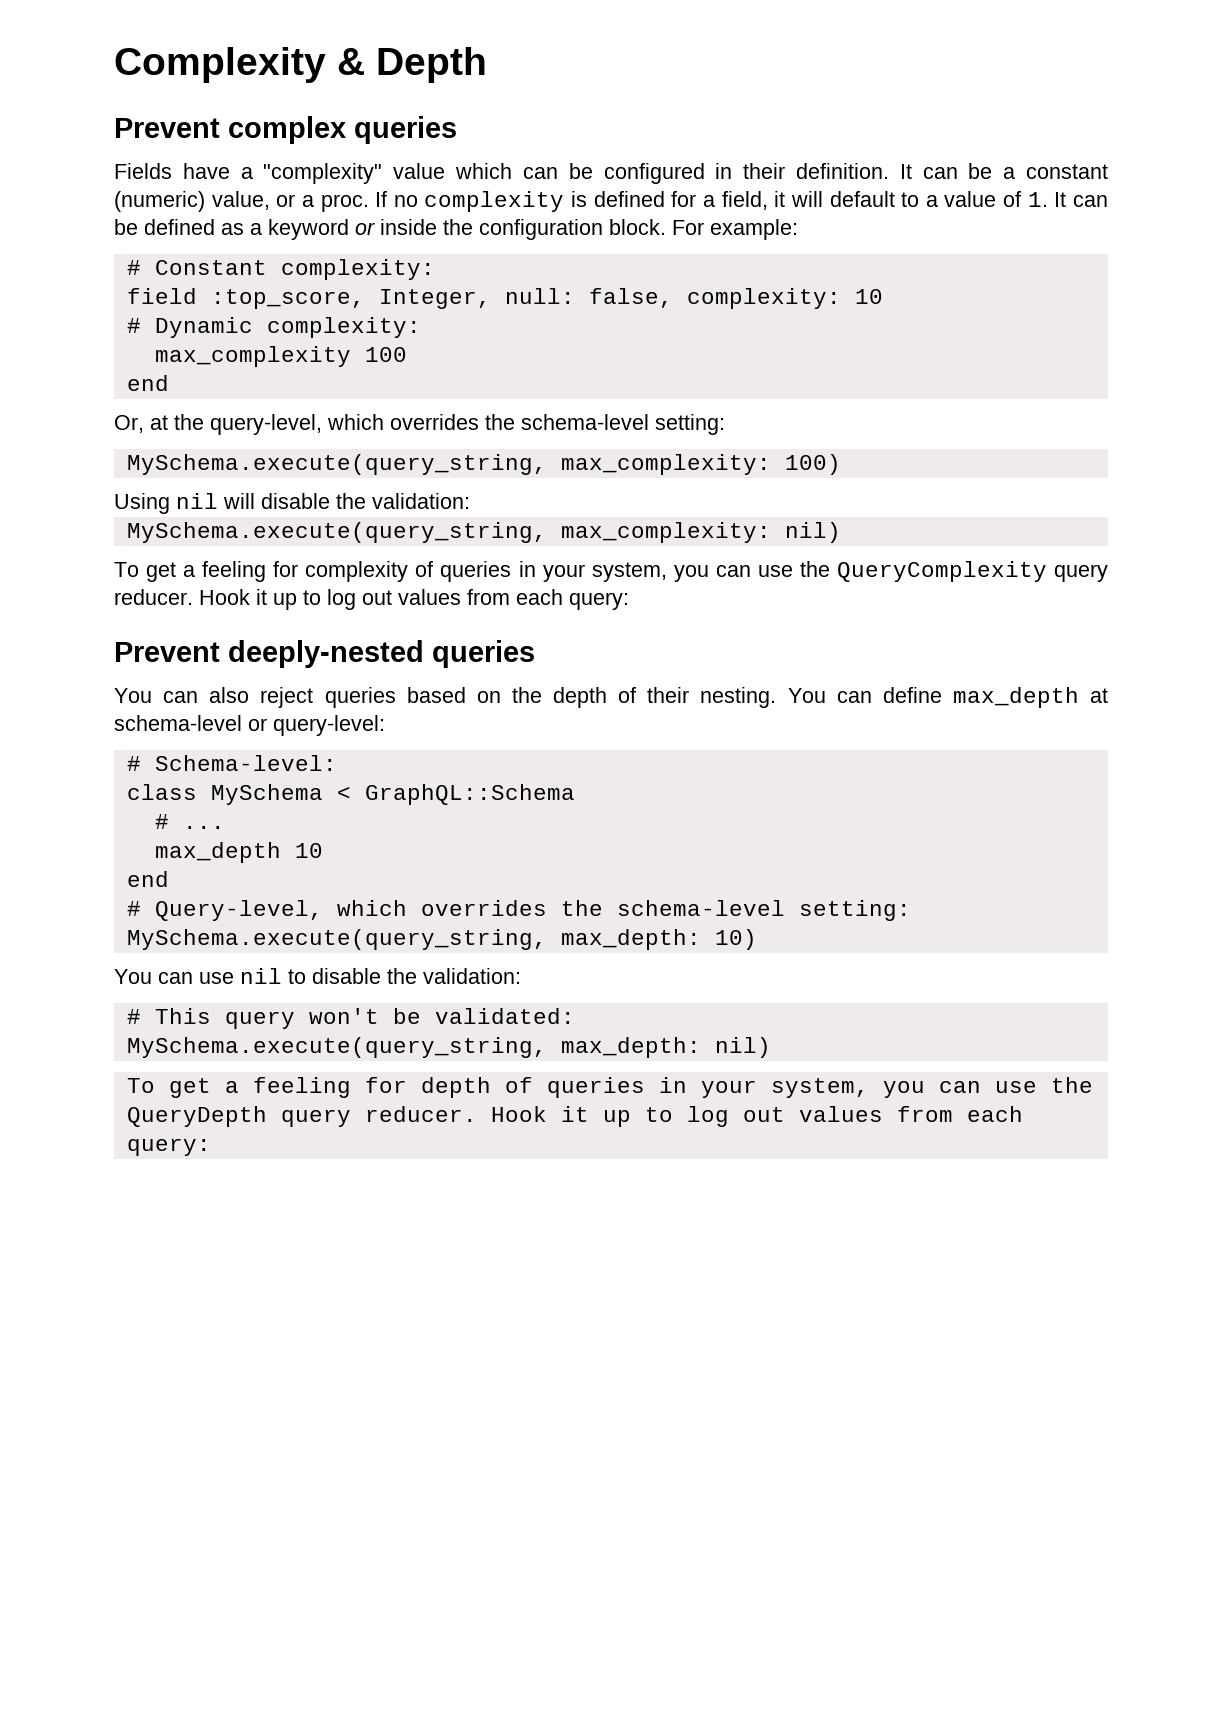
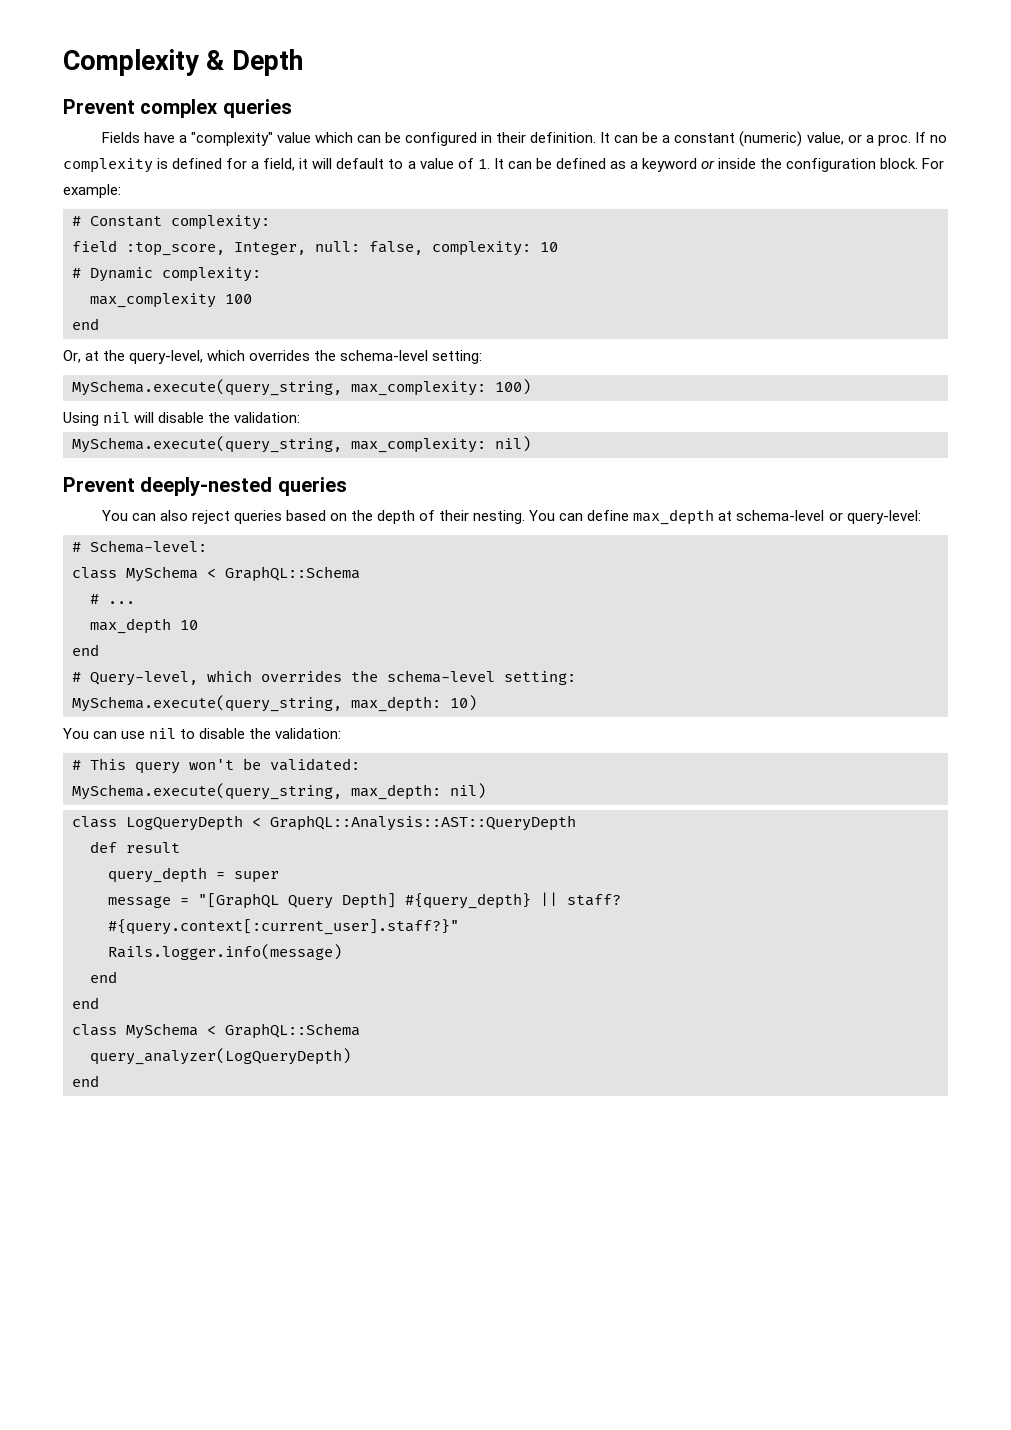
- To get a feeling for complexity of queries in your system, you can use the QueryComplexity query reducer. Hook it up to log out values from each query:
- To get a feeling for depth of queries in your system, you can use the QueryDepth query reducer. Hook it up to log out values from each query:
+ class LogQueryDepth < GraphQL::Analysis::AST::QueryDepth
+ def result
+ query_depth = super
+ message = "[GraphQL Query Depth] #{query_depth} || staff? #{query.context[:current_user].staff?}"
+ Rails.logger.info(message)
+ end
+ end
+ class MySchema < GraphQL::Schema
+ query_analyzer(LogQueryDepth)
+ end

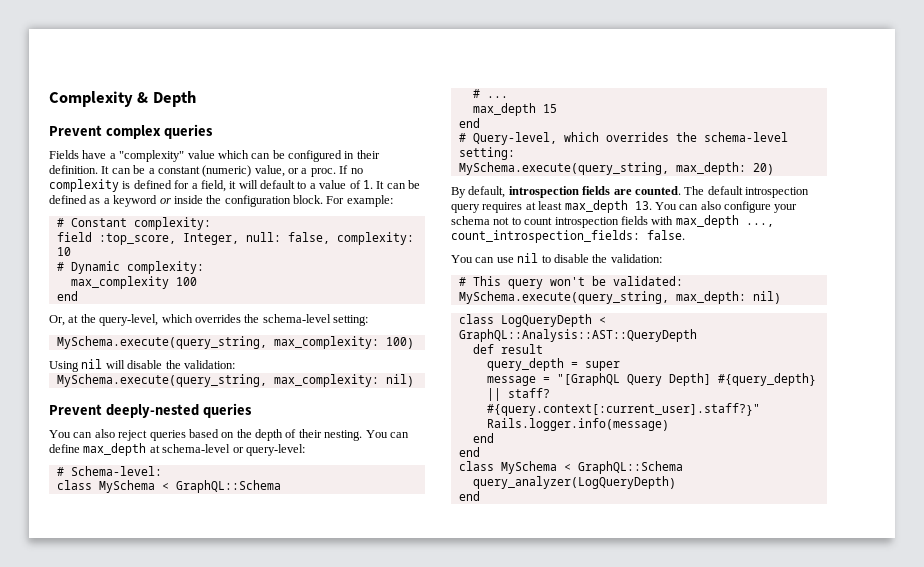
- max_depth 10
+ max_depth 15
- MySchema.execute(query_string, max_depth: 10)
+ MySchema.execute(query_string, max_depth: 20)
+ By default, introspection fields are counted. The default introspection query requires at least max_depth 13. You can also configure your schema not to count introspection fields with max_depth ..., count_introspection_fields: false.

